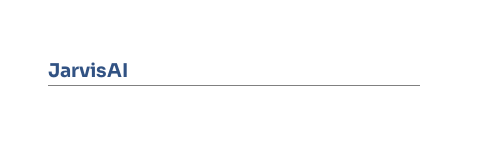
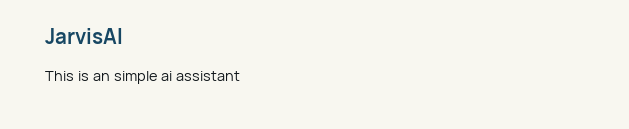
+ This is an simple ai assistant

